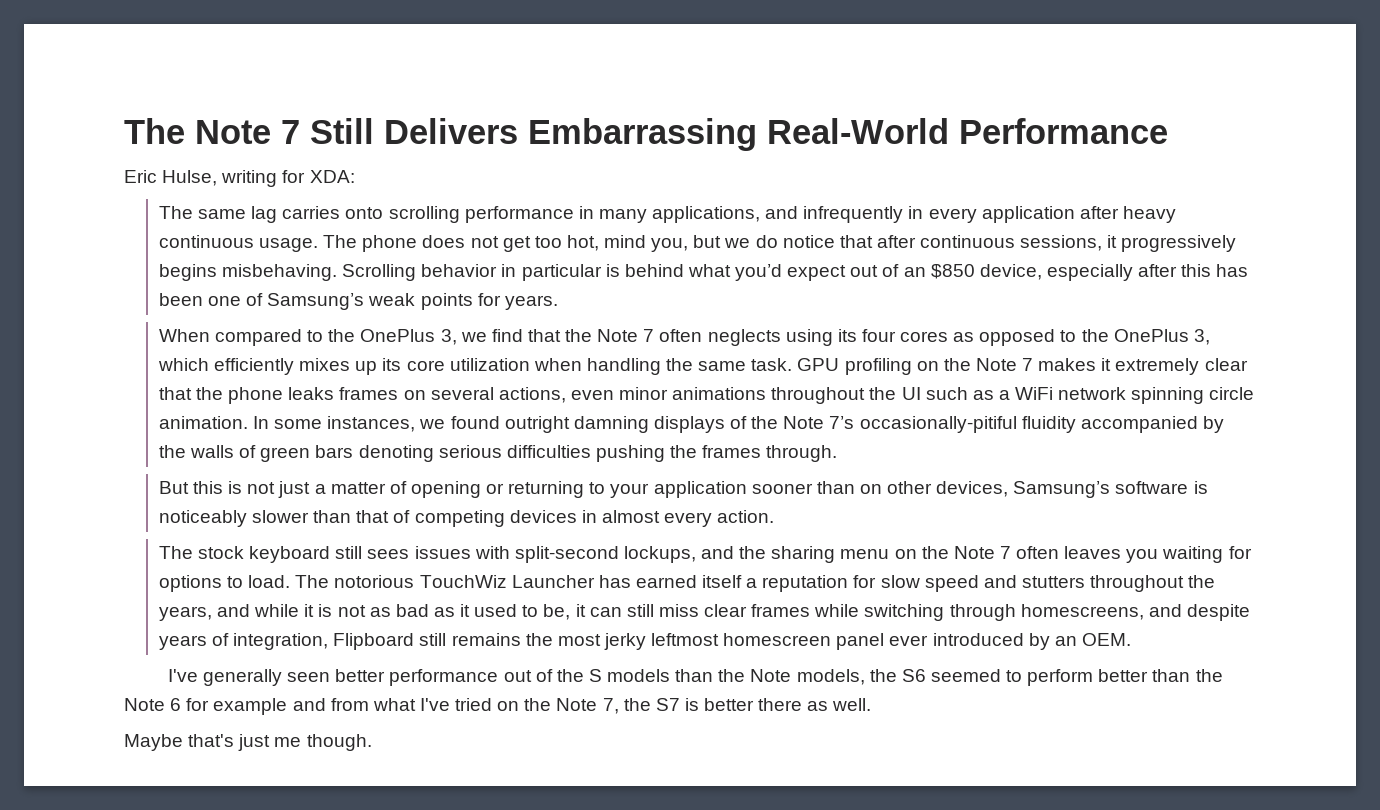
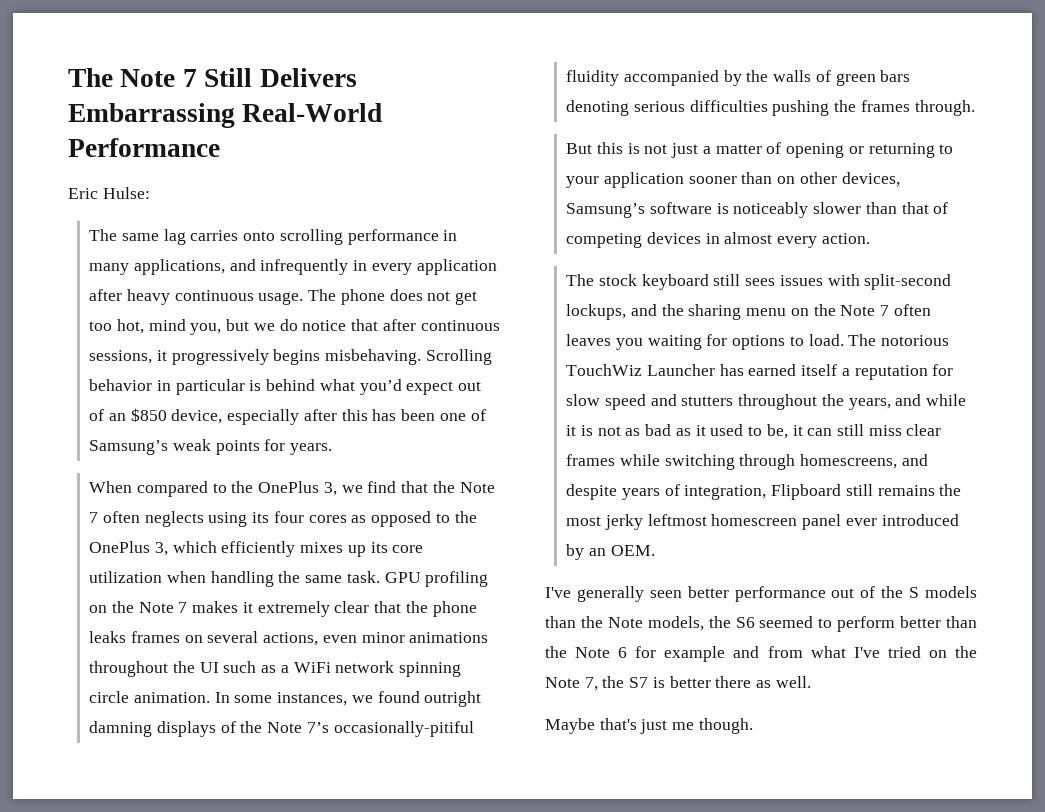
- Eric Hulse, writing for XDA:
+ Eric Hulse:

